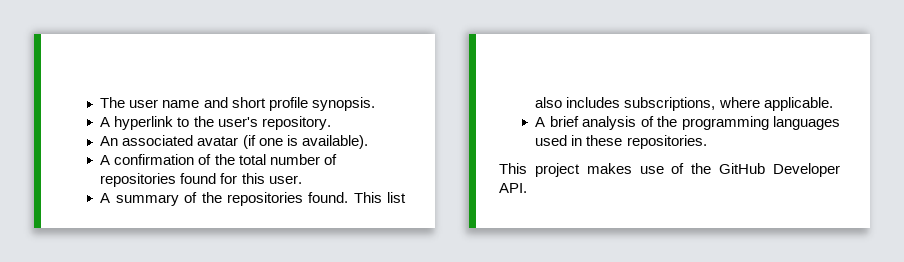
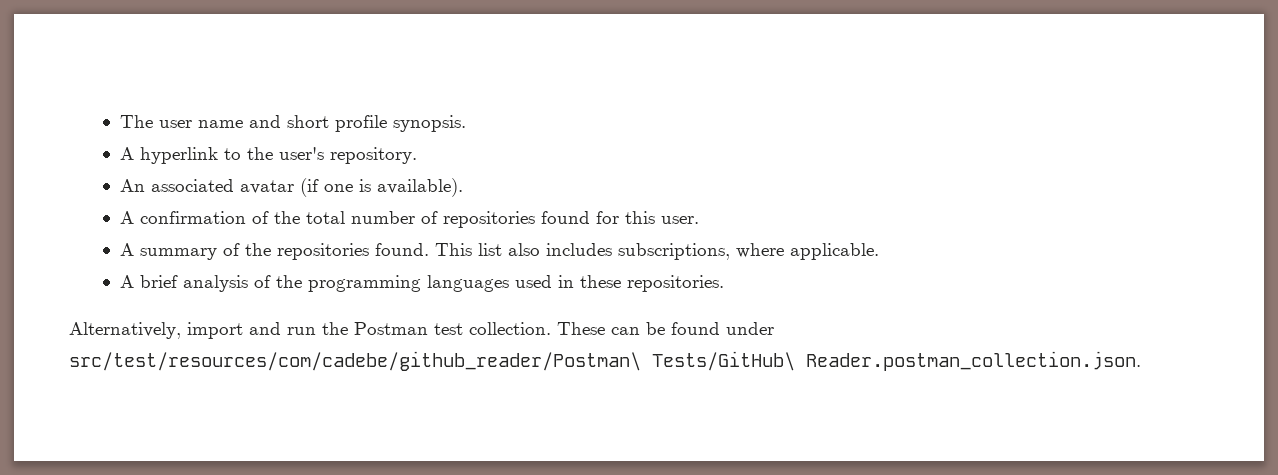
- This project makes use of the GitHub Developer API.
+ Alternatively, import and run the Postman test collection. These can be found under src/test/resources/com/cadebe/github_reader/Postman\ Tests/GitHub\ Reader.postman_collection.json.

